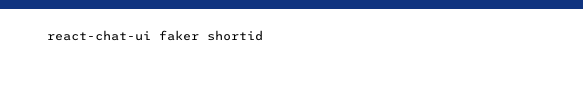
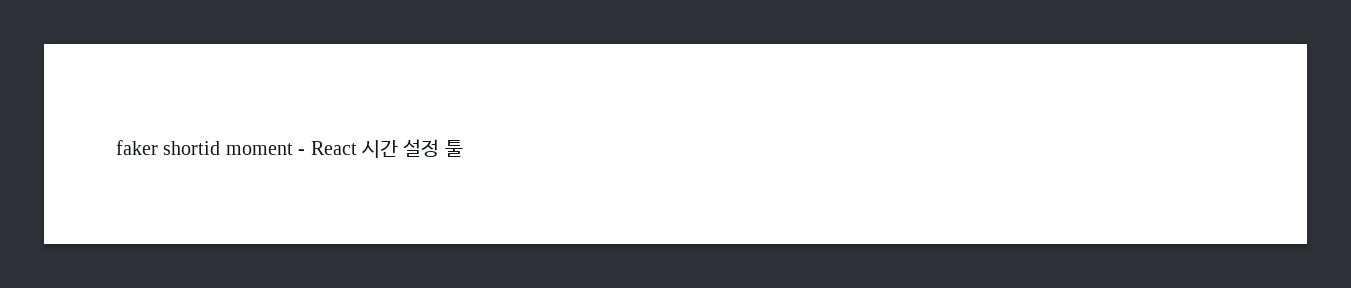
- react-chat-ui faker shortid
+ faker shortid moment - React 시간 설정 툴

